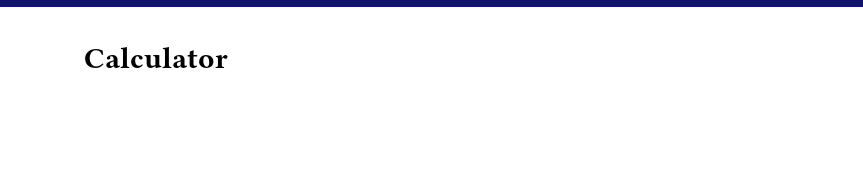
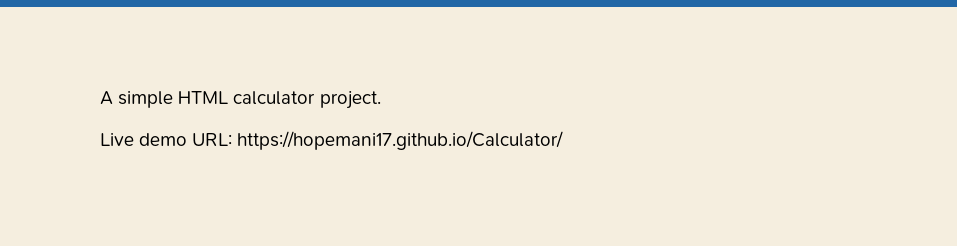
- Calculator
+ A simple HTML calculator project.
+ Live demo URL: https://hopemani17.github.io/Calculator/

